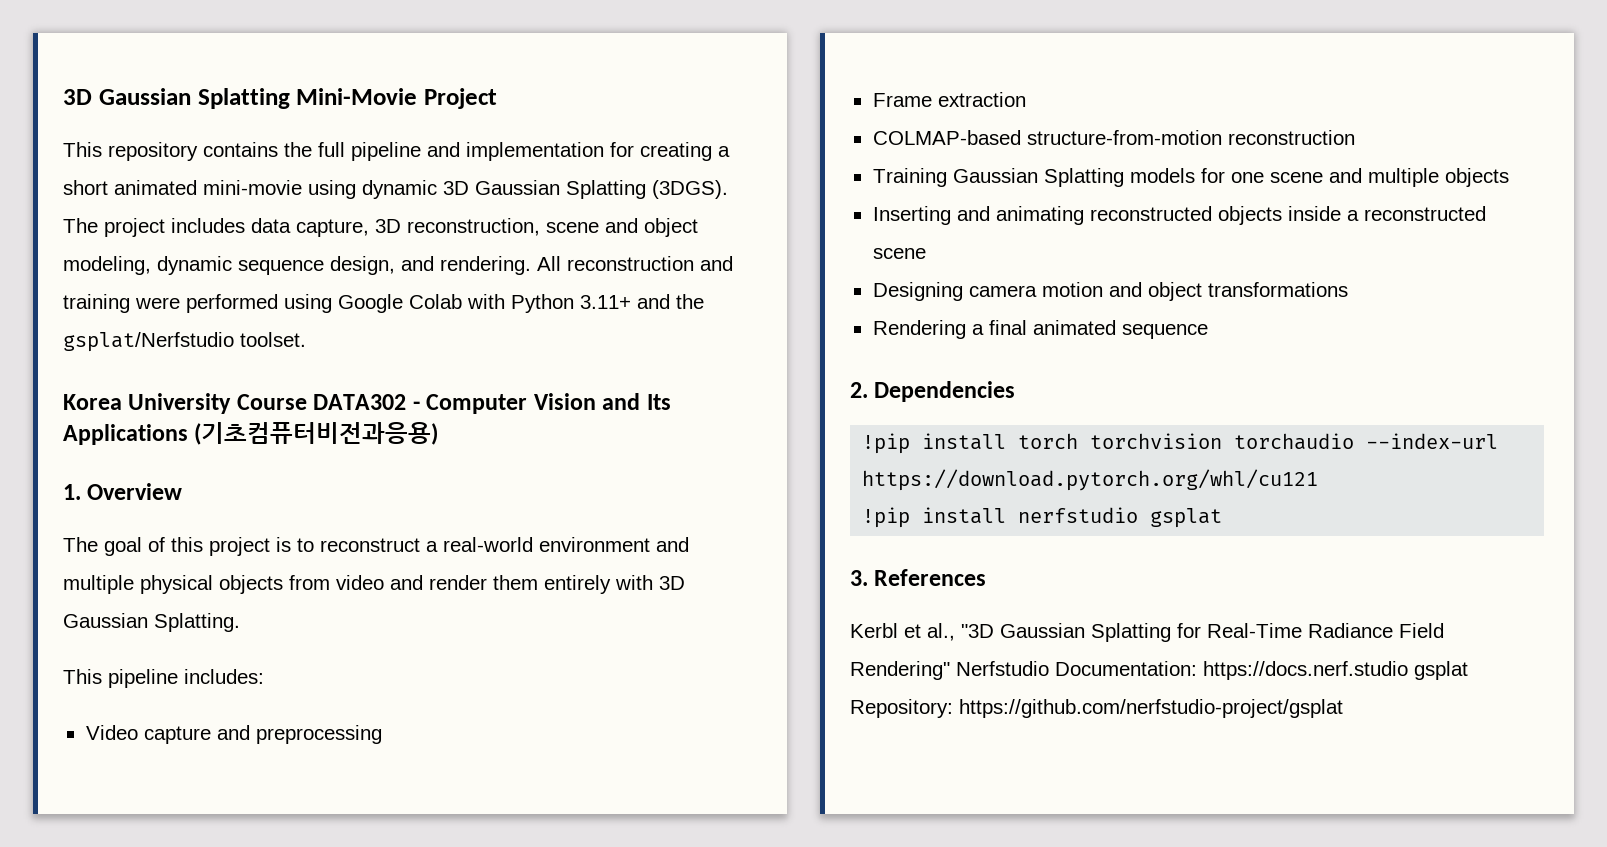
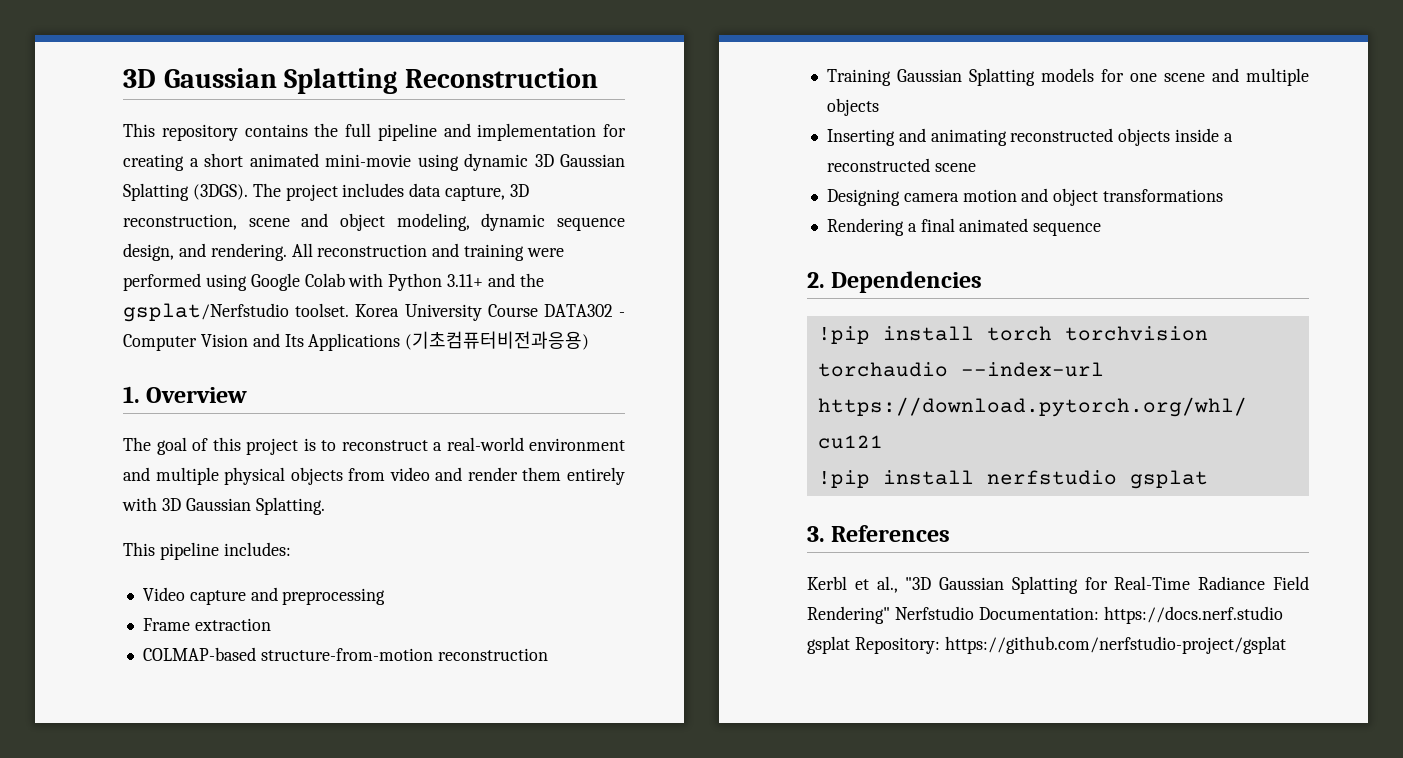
- 3D Gaussian Splatting Mini-Movie Project
+ 3D Gaussian Splatting Reconstruction
- All reconstruction and training were performed using Google Colab with Python 3.11+ and the gsplat/Nerfstudio toolset.
- Korea University Course DATA302 - Computer Vision and Its Applications (기초컴퓨터비전과응용)
+ All reconstruction and training were performed using Google Colab with Python 3.11+ and the gsplat/Nerfstudio toolset. Korea University Course DATA302 - Computer Vision and Its Applications (기초컴퓨터비전과응용)

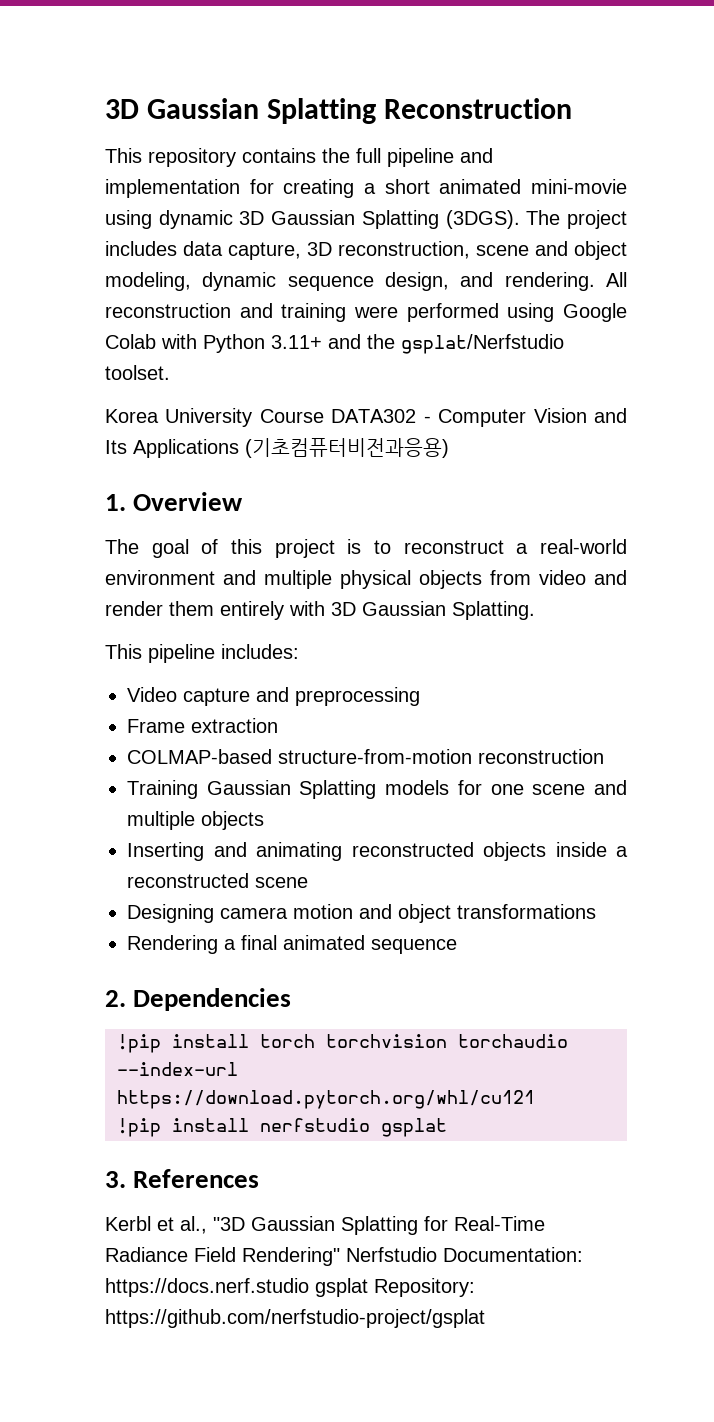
- All reconstruction and training were performed using Google Colab with Python 3.11+ and the gsplat/Nerfstudio toolset. Korea University Course DATA302 - Computer Vision and Its Applications (기초컴퓨터비전과응용)
+ All reconstruction and training were performed using Google Colab with Python 3.11+ and the gsplat/Nerfstudio toolset.
+ Korea University Course DATA302 - Computer Vision and Its Applications (기초컴퓨터비전과응용)

